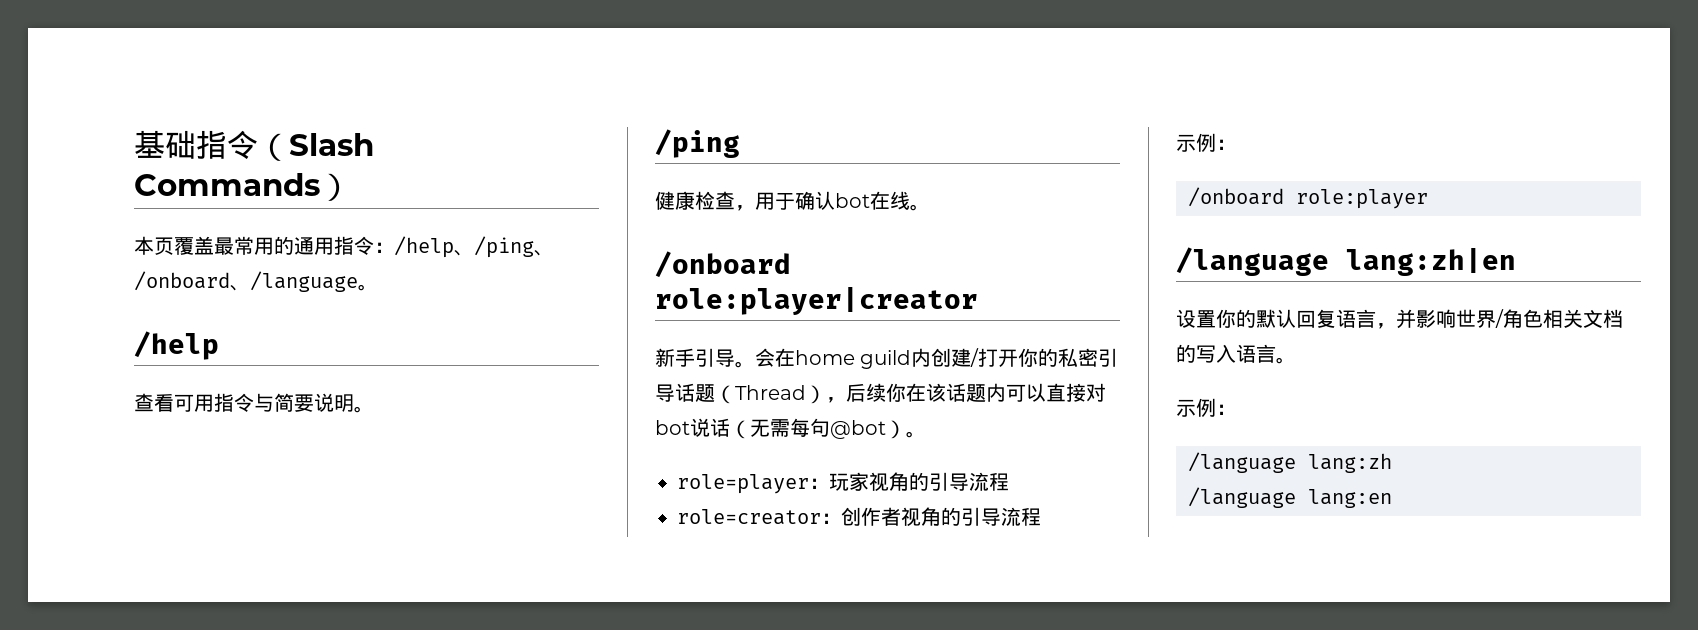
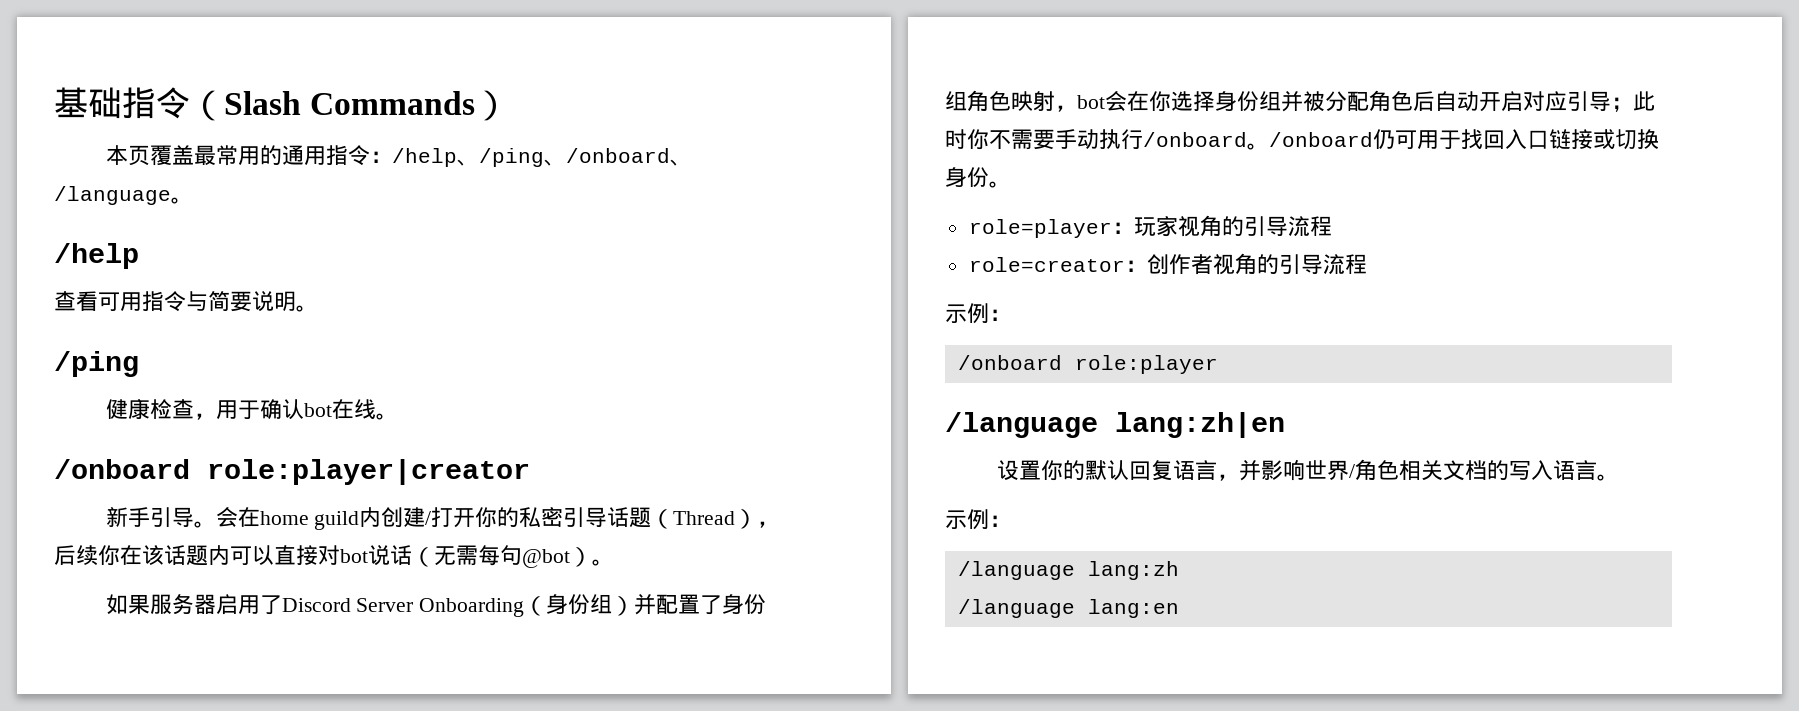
+ 如果服务器启用了Discord Server Onboarding（身份组）并配置了身份组角色映射，bot会在你选择身份组并被分配角色后自动开启对应引导；此时你不需要手动执行/onboard。/onboard仍可用于找回入口链接或切换身份。

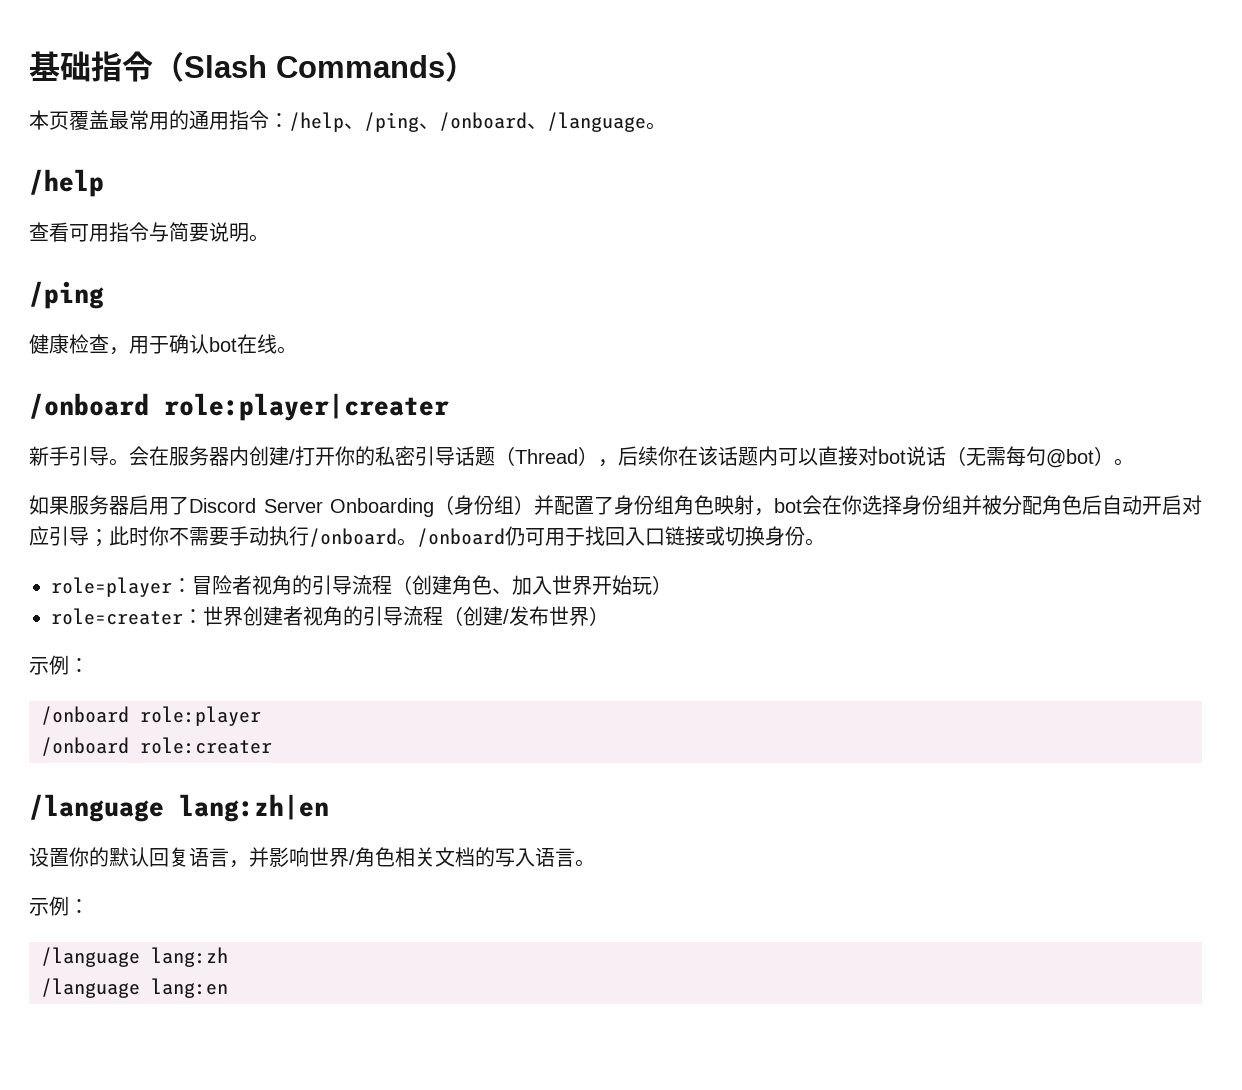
- /onboard role:player|creator
+ /onboard role:player|creater
- 会在home guild内创建/打开你的私密引导话题（Thread），后续你在该话题内可以直接对bot说话（无需每句@bot）。
+ 会在服务器内创建/打开你的私密引导话题（Thread），后续你在该话题内可以直接对bot说话（无需每句@bot）。
- role=player：玩家视角的引导流程
- role=creator：创作者视角的引导流程
+ role=player：冒险者视角的引导流程（创建角色、加入世界开始玩）
+ role=creater：世界创建者视角的引导流程（创建/发布世界）
+ /onboard role:creater

